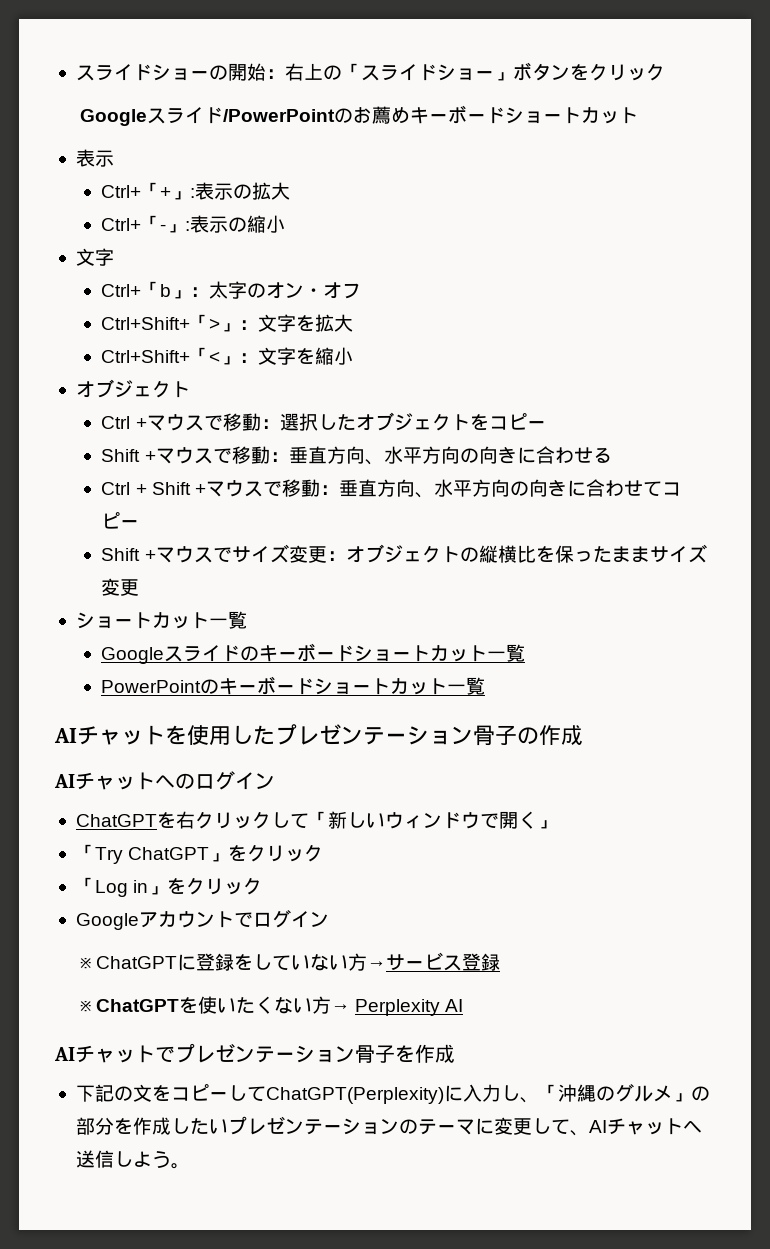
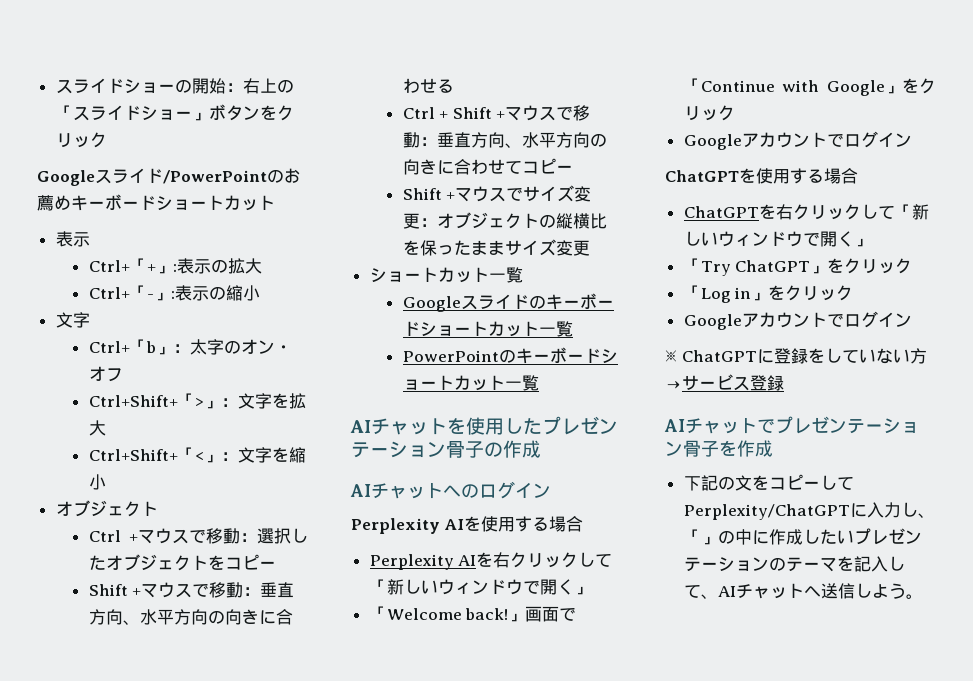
+ Perplexity AIを使用する場合
+ Perplexity AIを右クリックして「新しいウィンドウで開く」
+ 「Welcome back!」画面で「Continue with Google」をクリック
+ Googleアカウントでログイン
+ ChatGPTを使用する場合
- ※ ChatGPTを使いたくない方→ Perplexity AI
- 下記の文をコピーしてChatGPT(Perplexity)に入力し、「沖縄のグルメ」の部分を作成したいプレゼンテーションのテーマに変更して、AIチャットへ送信しよう。
+ 下記の文をコピーしてPerplexity/ChatGPTに入力し、「」の中に作成したいプレゼンテーションのテーマを記入して、AIチャットへ送信しよう。

